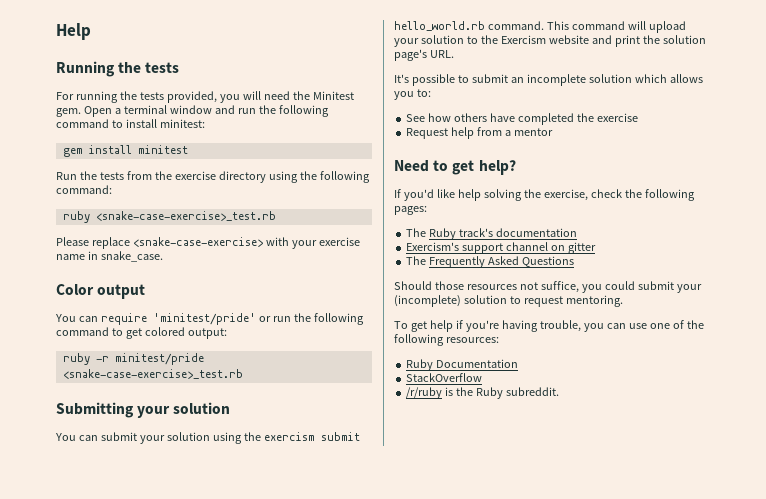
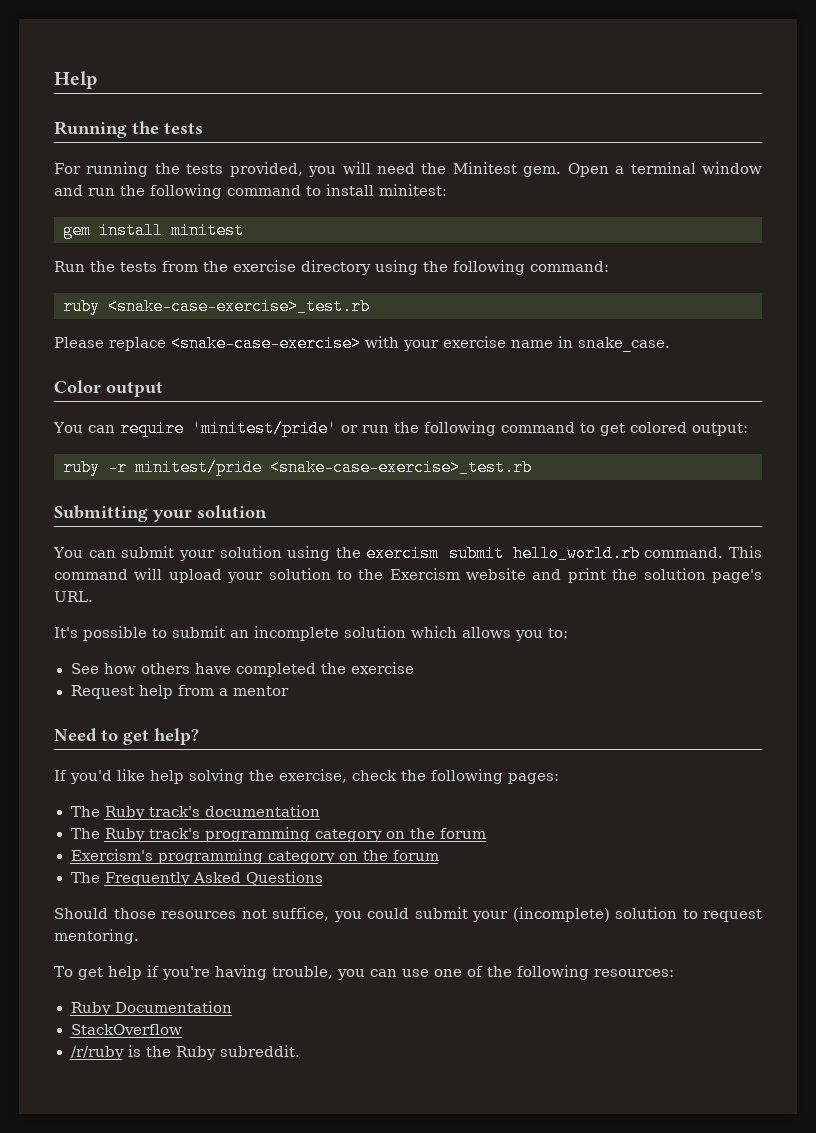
- Exercism's support channel on gitter
+ The Ruby track's programming category on the forum
+ Exercism's programming category on the forum

